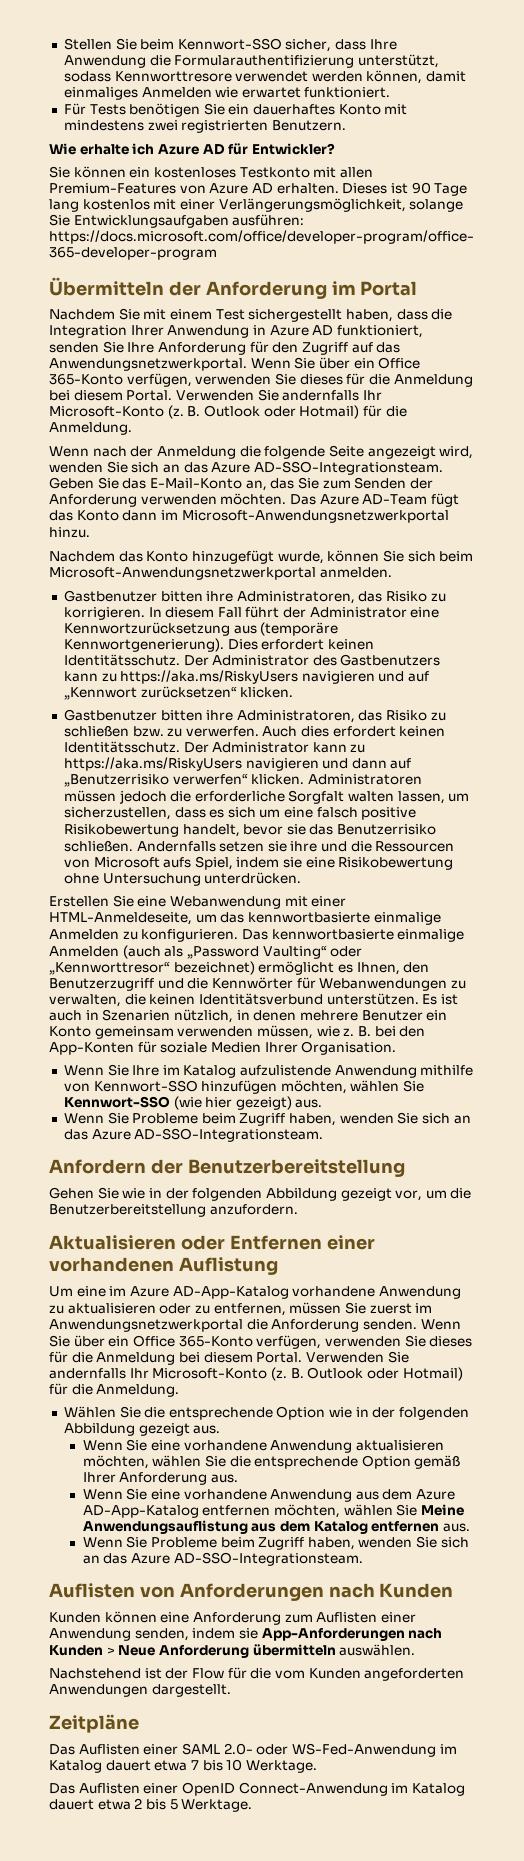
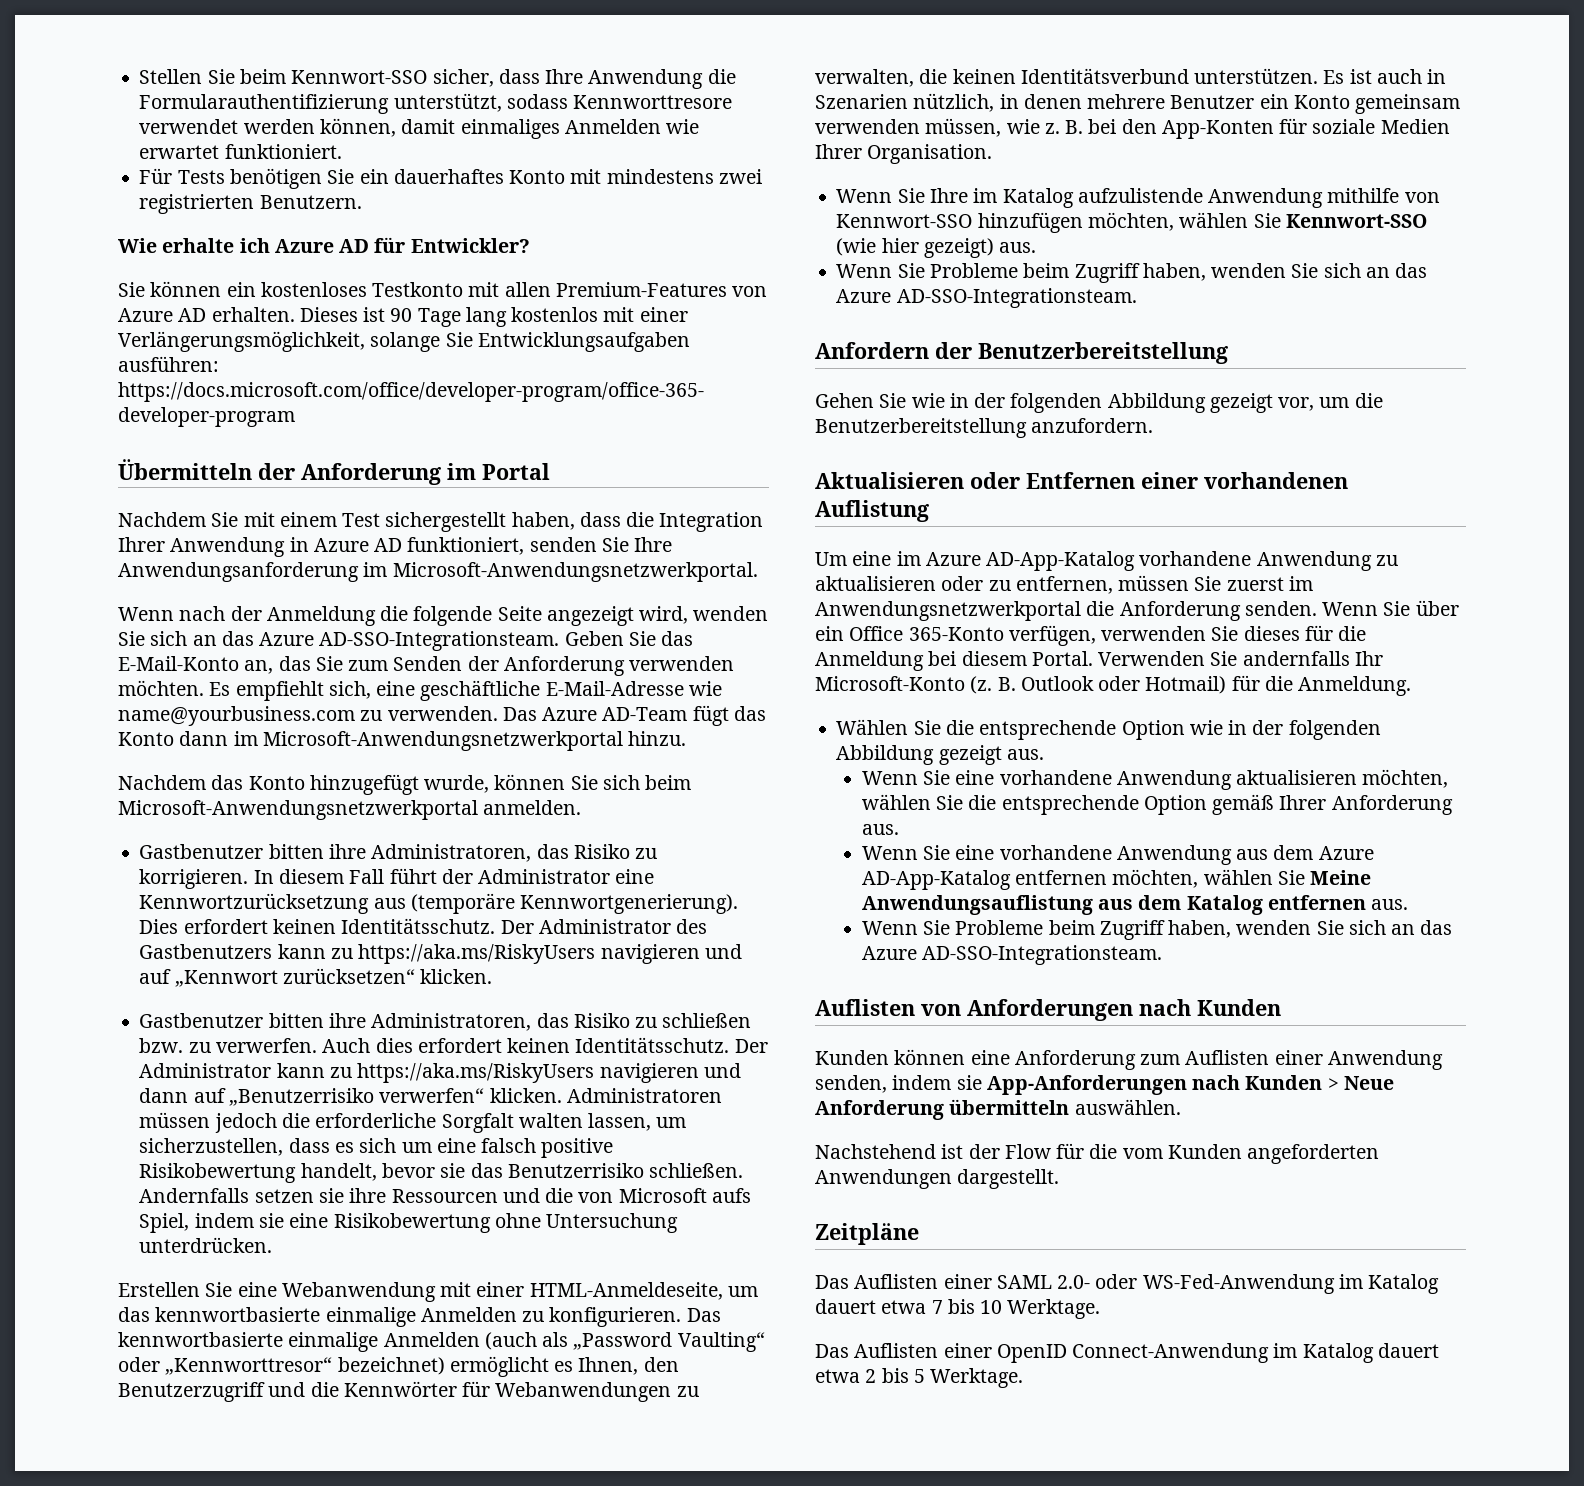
- Nachdem Sie mit einem Test sichergestellt haben, dass die Integration Ihrer Anwendung in Azure AD funktioniert, senden Sie Ihre Anforderung für den Zugriff auf das Anwendungsnetzwerkportal. Wenn Sie über ein Office 365-Konto verfügen, verwenden Sie dieses für die Anmeldung bei diesem Portal. Verwenden Sie andernfalls Ihr Microsoft-Konto (z. B. Outlook oder Hotmail) für die Anmeldung.
+ Nachdem Sie mit einem Test sichergestellt haben, dass die Integration Ihrer Anwendung in Azure AD funktioniert, senden Sie Ihre Anwendungsanforderung im Microsoft-Anwendungsnetzwerkportal.
+ Es empfiehlt sich, eine geschäftliche E-Mail-Adresse wie name@yourbusiness.com zu verwenden.
- Andernfalls setzen sie ihre und die Ressourcen von Microsoft aufs Spiel, indem sie eine Risikobewertung ohne Untersuchung unterdrücken.
+ Andernfalls setzen sie ihre Ressourcen und die von Microsoft aufs Spiel, indem sie eine Risikobewertung ohne Untersuchung unterdrücken.

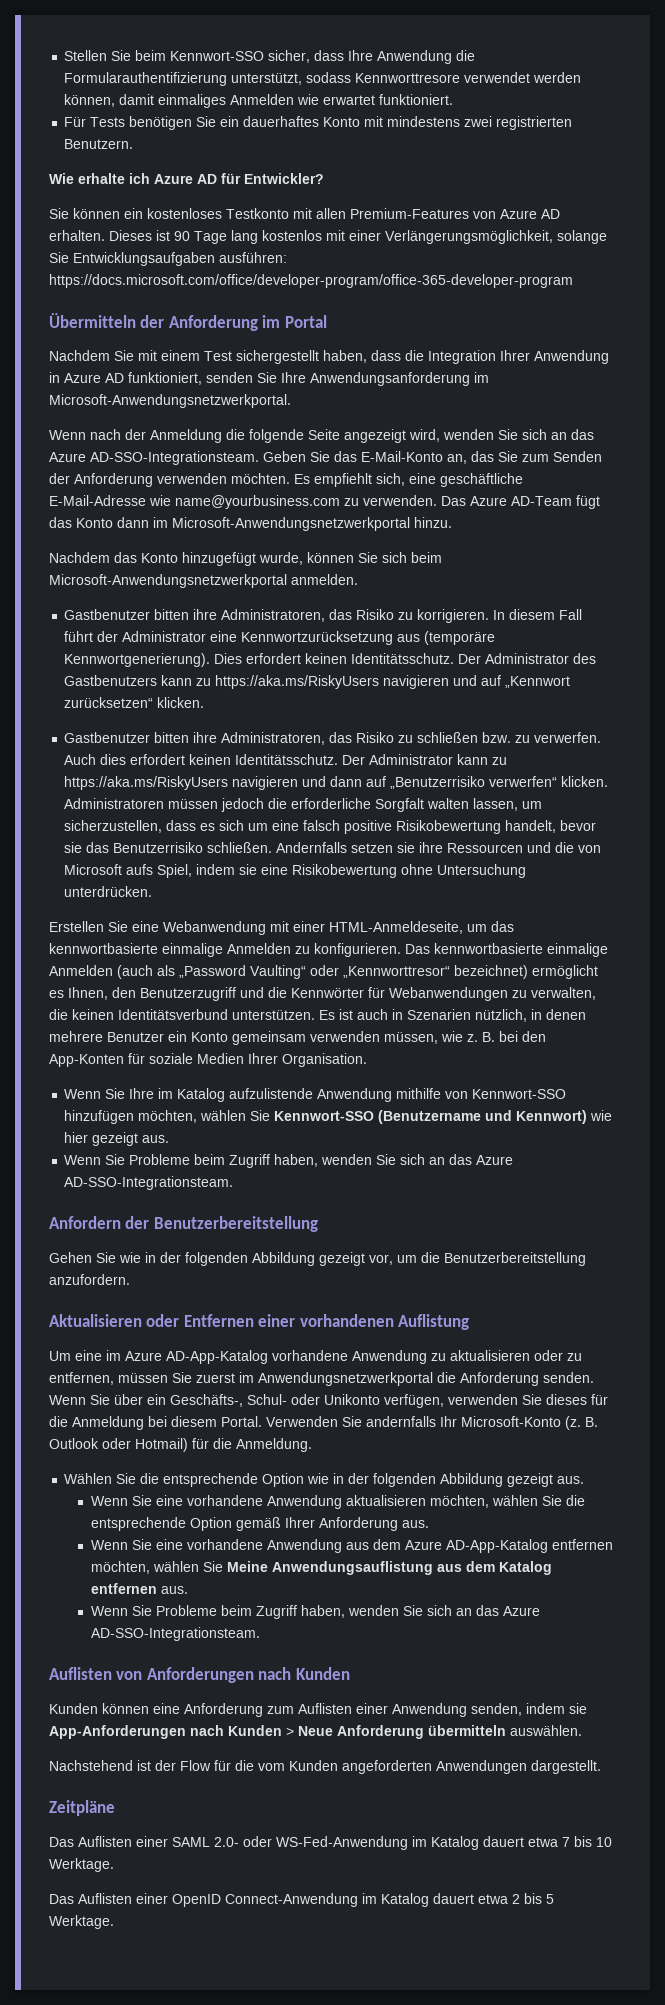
- Wenn Sie Ihre im Katalog aufzulistende Anwendung mithilfe von Kennwort-SSO hinzufügen möchten, wählen Sie Kennwort-SSO (wie hier gezeigt) aus.
+ Wenn Sie Ihre im Katalog aufzulistende Anwendung mithilfe von Kennwort-SSO hinzufügen möchten, wählen Sie Kennwort-SSO (Benutzername und Kennwort) wie hier gezeigt aus.
- Wenn Sie über ein Office 365-Konto verfügen, verwenden Sie dieses für die Anmeldung bei diesem Portal.
+ Wenn Sie über ein Geschäfts-, Schul- oder Unikonto verfügen, verwenden Sie dieses für die Anmeldung bei diesem Portal.

